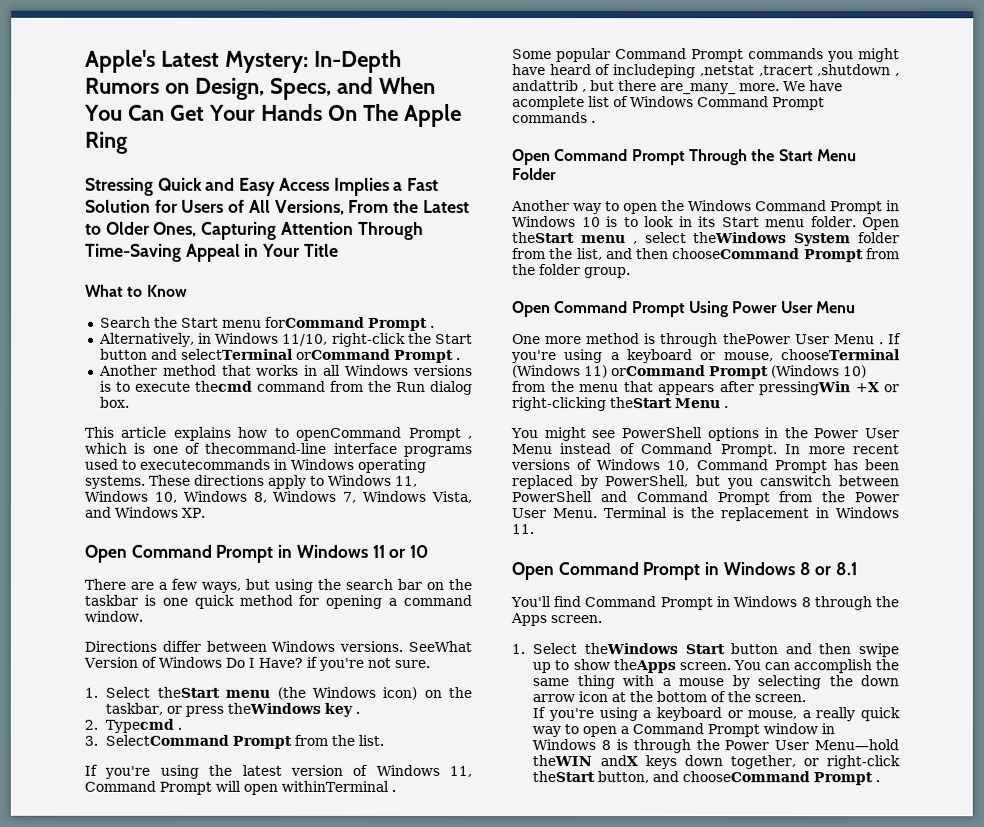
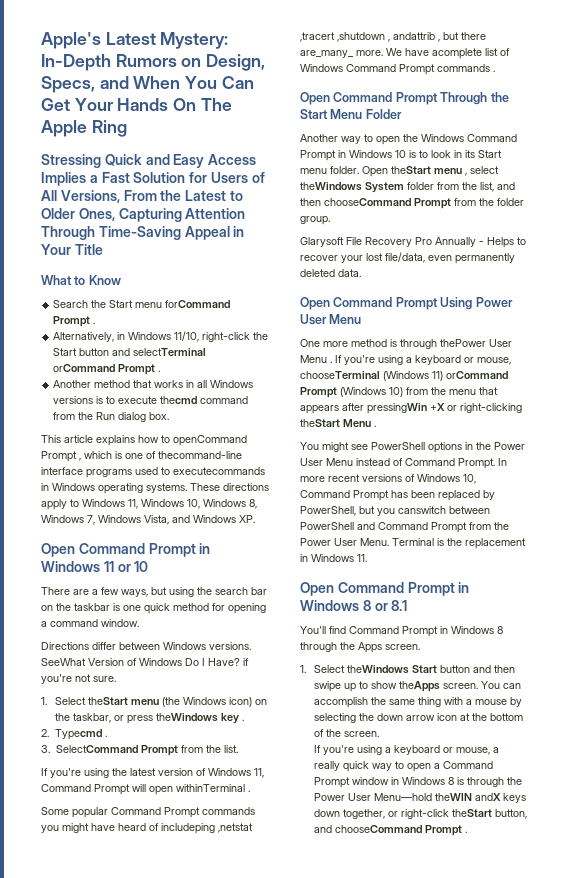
+ Glarysoft File Recovery Pro Annually - Helps to recover your lost file/data, even permanently deleted data.

